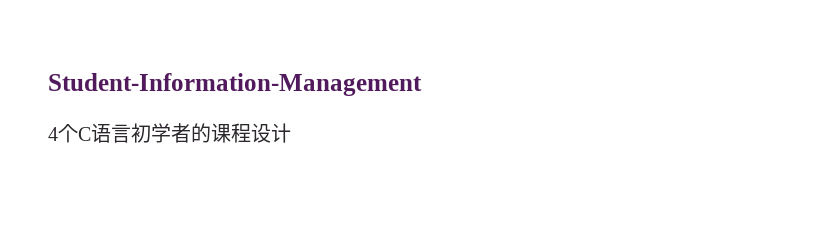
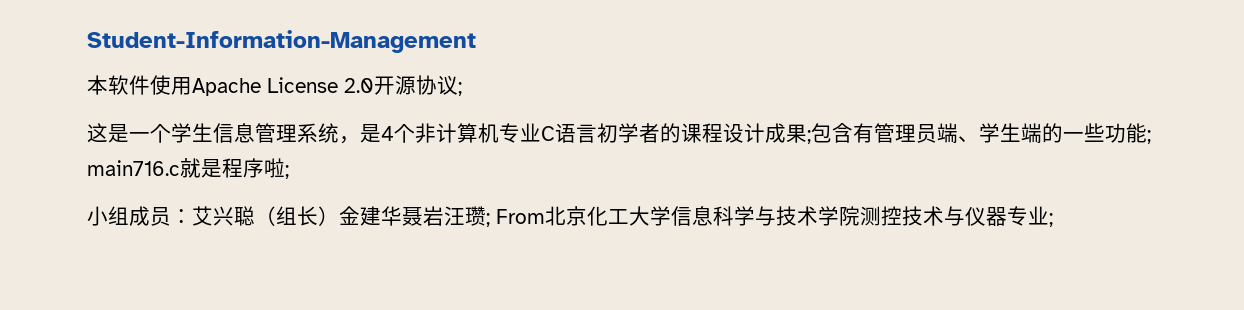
- 4个C语言初学者的课程设计
+ 本软件使用Apache License 2.0开源协议;
+ 这是一个学生信息管理系统，是4个非计算机专业C语言初学者的课程设计成果;包含有管理员端、学生端的一些功能; main716.c就是程序啦;
+ 小组成员：艾兴聪（组长）金建华聂岩汪瓒; From北京化工大学信息科学与技术学院测控技术与仪器专业;

